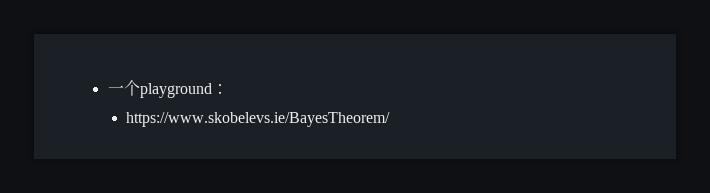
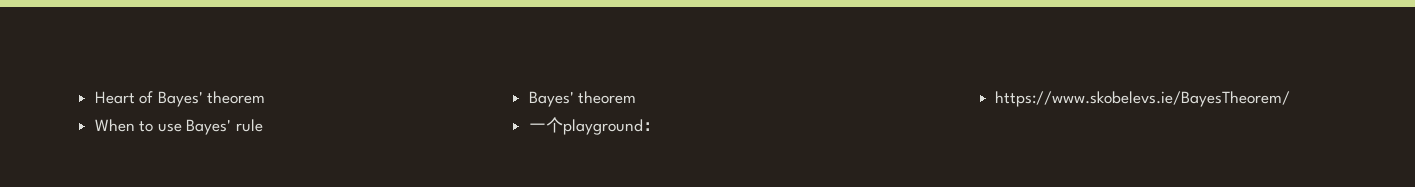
+ Heart of Bayes' theorem
+ When to use Bayes' rule
+ Bayes' theorem

